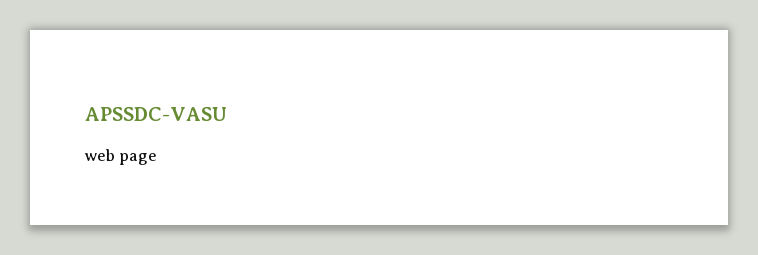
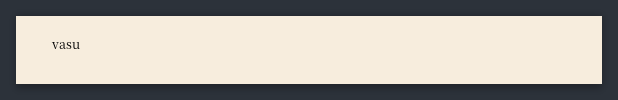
- APSSDC-VASU
- web page
+ vasu

